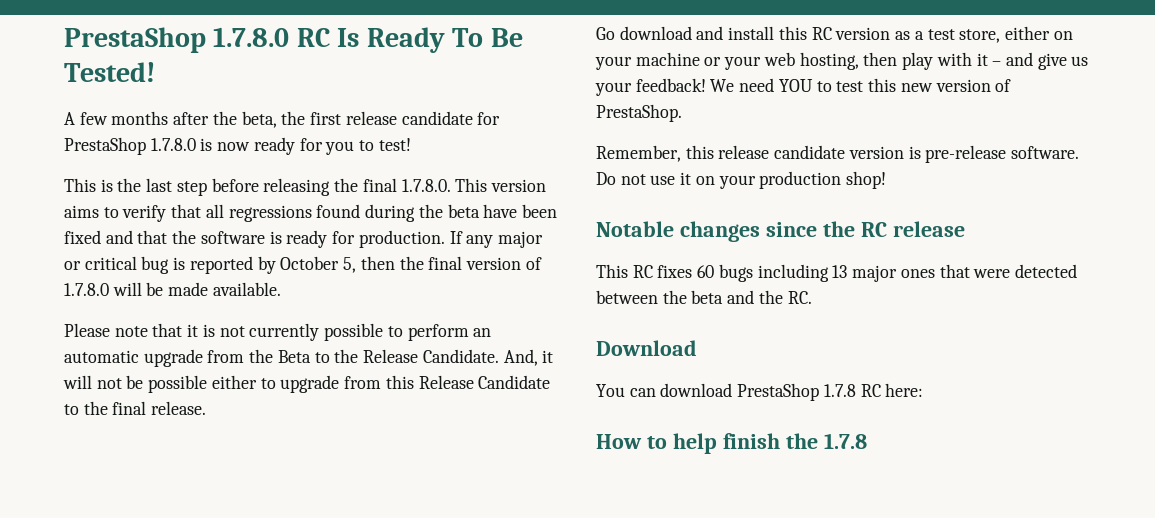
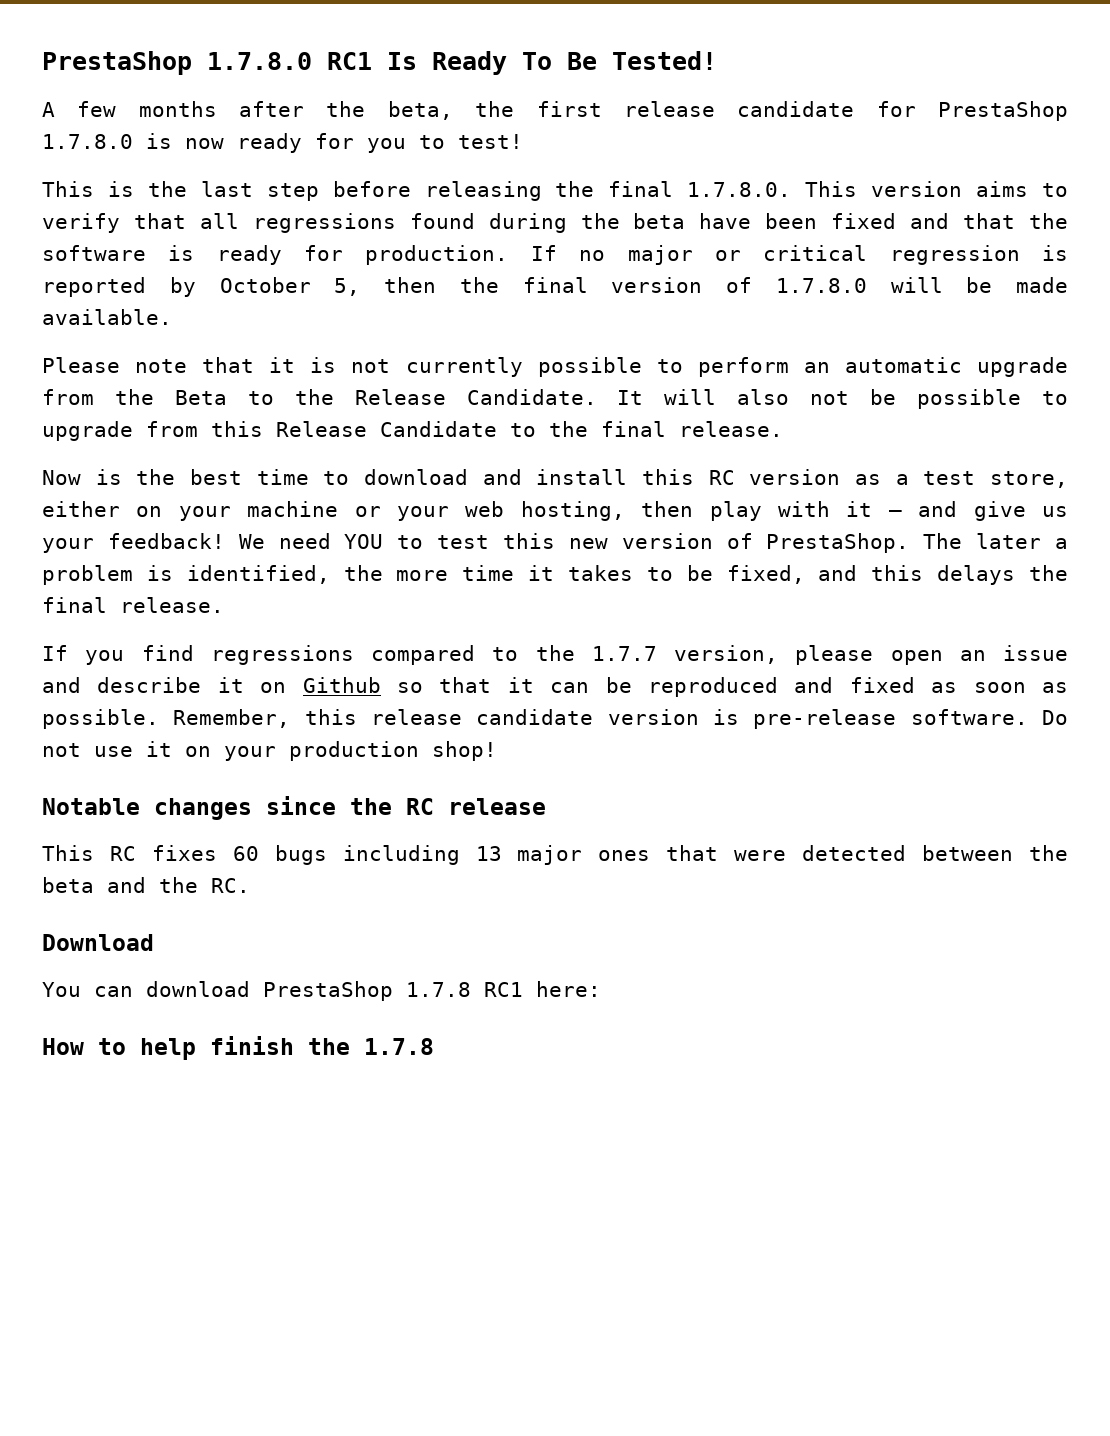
- PrestaShop 1.7.8.0 RC Is Ready To Be Tested!
+ PrestaShop 1.7.8.0 RC1 Is Ready To Be Tested!
- If any major or critical bug is reported by October 5, then the final version of 1.7.8.0 will be made available.
+ If no major or critical regression is reported by October 5, then the final version of 1.7.8.0 will be made available.
- And, it will not be possible either to upgrade from this Release Candidate to the final release.
+ It will also not be possible to upgrade from this Release Candidate to the final release.
- Go download and install this RC version as a test store, either on your machine or your web hosting, then play with it – and give us your feedback!
+ Now is the best time to download and install this RC version as a test store, either on your machine or your web hosting, then play with it – and give us your feedback!
- We need YOU to test this new version of PrestaShop.
- Remember, this release candidate version is pre-release software.
+ We need YOU to test this new version of PrestaShop. The later a problem is identified, the more time it takes to be fixed, and this delays the final release.
+ If you find regressions compared to the 1.7.7 version, please open an issue and describe it on Github so that it can be reproduced and fixed as soon as possible. Remember, this release candidate version is pre-release software.
- You can download PrestaShop 1.7.8 RC here:
+ You can download PrestaShop 1.7.8 RC1 here:

